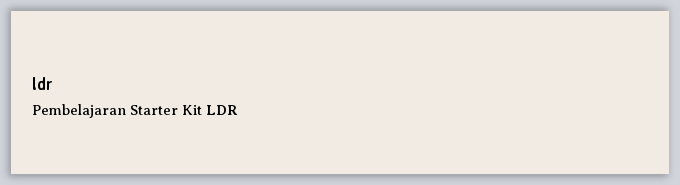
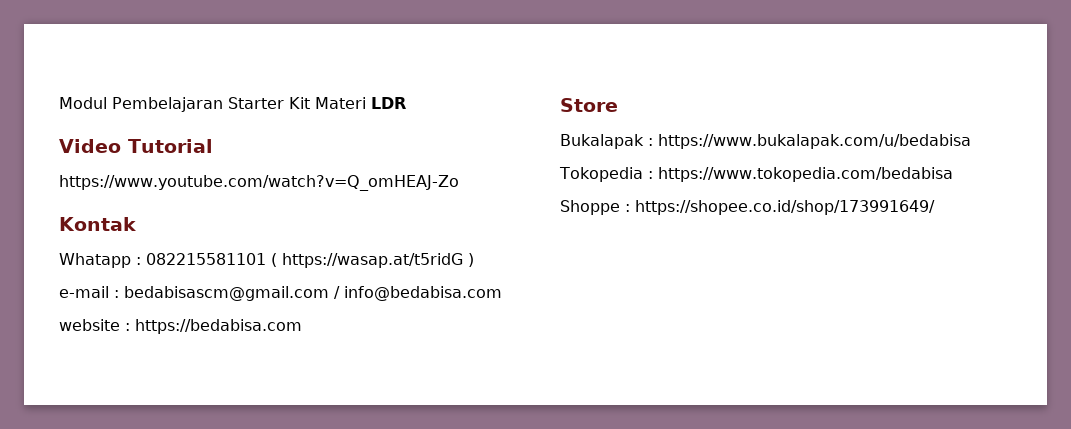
- ldr
- Pembelajaran Starter Kit LDR
+ Modul Pembelajaran Starter Kit Materi LDR
+ Video Tutorial
+ https://www.youtube.com/watch?v=Q_omHEAJ-Zo
+ Kontak
+ Whatapp : 082215581101 ( https://wasap.at/t5ridG )
+ e-mail : bedabisascm@gmail.com / info@bedabisa.com
+ website : https://bedabisa.com
+ Store
+ Bukalapak : https://www.bukalapak.com/u/bedabisa
+ Tokopedia : https://www.tokopedia.com/bedabisa
+ Shoppe : https://shopee.co.id/shop/173991649/

